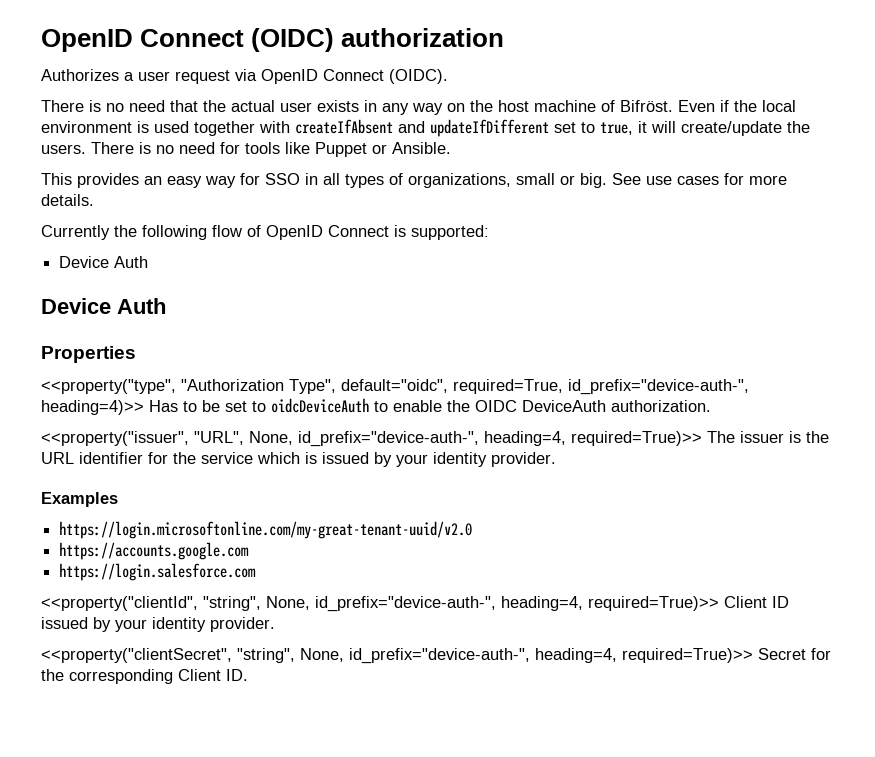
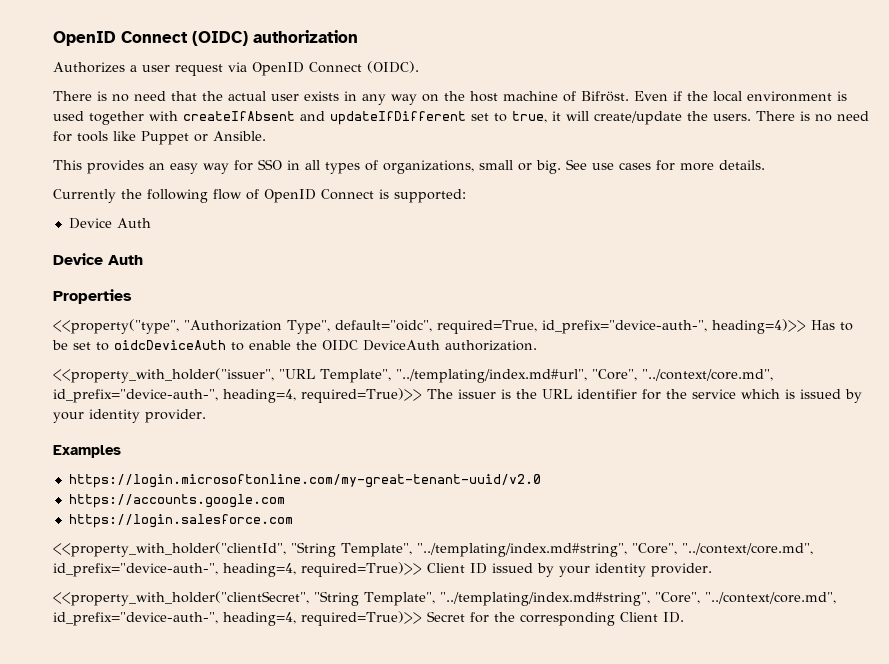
- <<property("issuer", "URL", None, id_prefix="device-auth-", heading=4, required=True)>> The issuer is the URL identifier for the service which is issued by your identity provider.
+ <<property_with_holder("issuer", "URL Template", "../templating/index.md#url", "Core", "../context/core.md", id_prefix="device-auth-", heading=4, required=True)>> The issuer is the URL identifier for the service which is issued by your identity provider.
- <<property("clientId", "string", None, id_prefix="device-auth-", heading=4, required=True)>> Client ID issued by your identity provider.
+ <<property_with_holder("clientId", "String Template", "../templating/index.md#string", "Core", "../context/core.md", id_prefix="device-auth-", heading=4, required=True)>> Client ID issued by your identity provider.
- <<property("clientSecret", "string", None, id_prefix="device-auth-", heading=4, required=True)>> Secret for the corresponding Client ID.
+ <<property_with_holder("clientSecret", "String Template", "../templating/index.md#string", "Core", "../context/core.md", id_prefix="device-auth-", heading=4, required=True)>> Secret for the corresponding Client ID.

